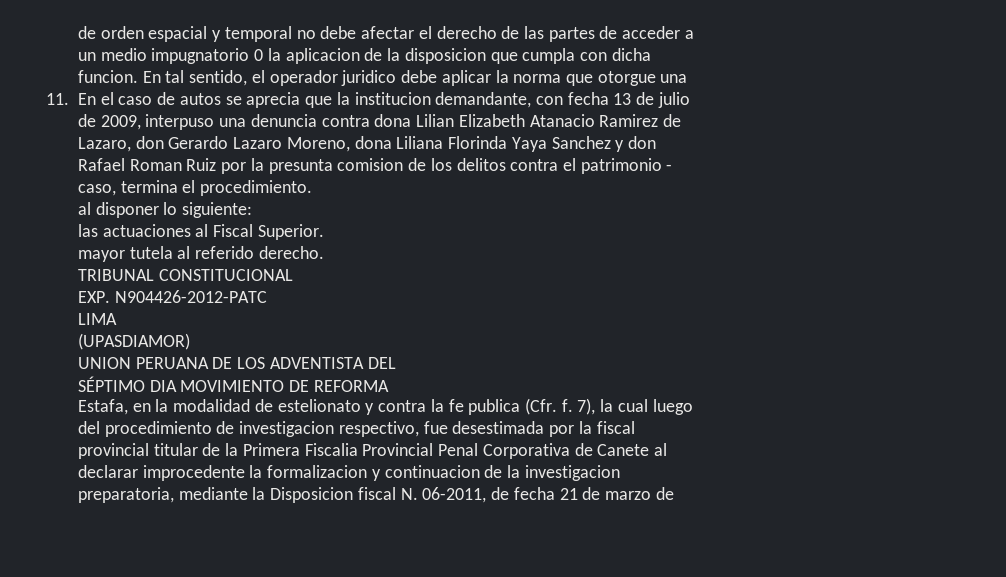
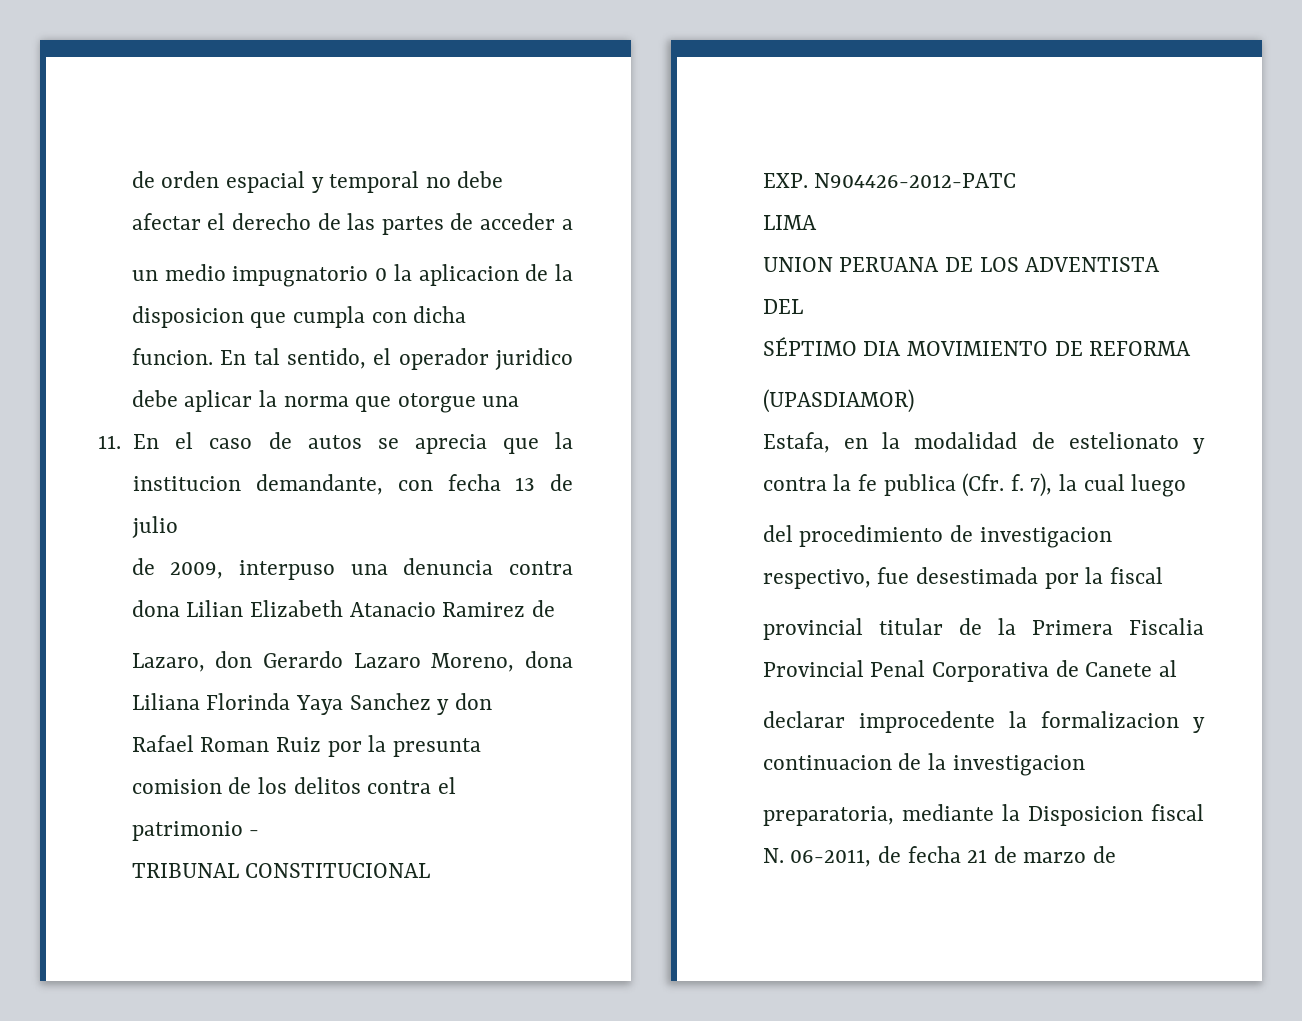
- caso, termina el procedimiento.
- al disponer lo siguiente:
- las actuaciones al Fiscal Superior.
- mayor tutela al referido derecho.
- (UPASDIAMOR)
+ (UPASDIAMOR)

